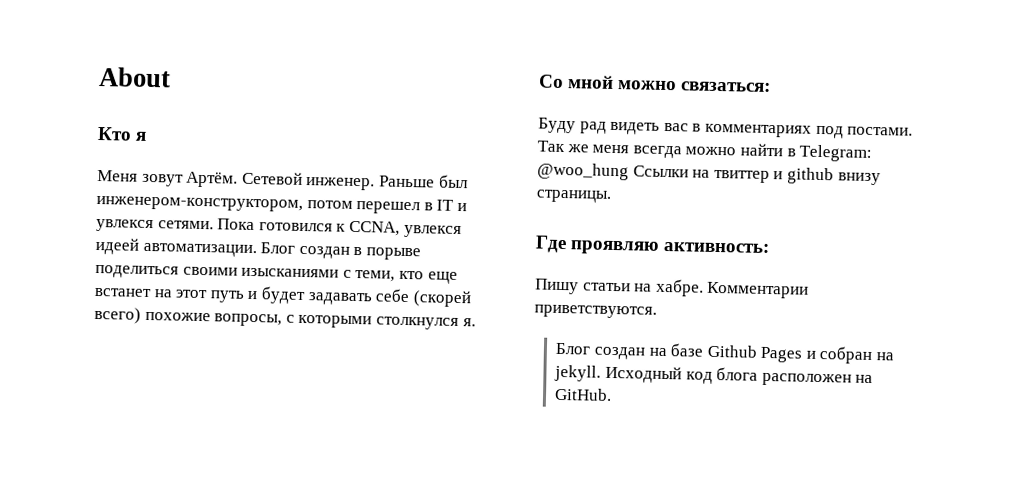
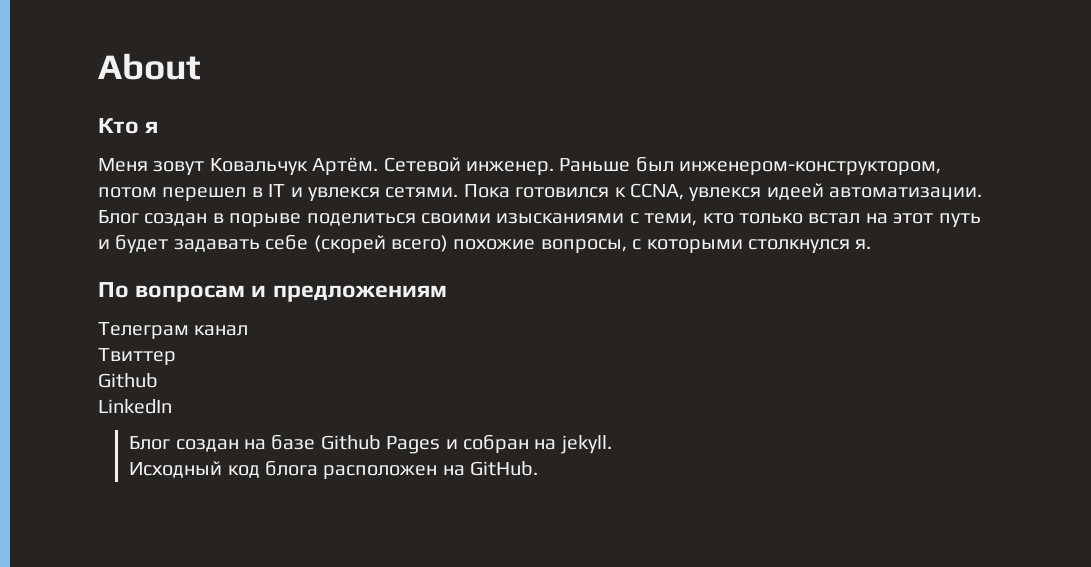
- Меня зовут Артём.
+ Меня зовут Ковальчук Артём.
- Блог создан в порыве поделиться своими изысканиями с теми, кто еще встанет на этот путь и будет задавать себе (скорей всего) похожие вопросы, с которыми столкнулся я.
+ Блог создан в порыве поделиться своими изысканиями с теми, кто только встал на этот путь и будет задавать себе (скорей всего) похожие вопросы, с которыми столкнулся я.
- Со мной можно связаться:
- Буду рад видеть вас в комментариях под постами. Так же меня всегда можно найти в Telegram: @woo_hung Ссылки на твиттер и github внизу страницы.
- Где проявляю активность:
- Пишу статьи на хабре. Комментарии приветствуются.
+ По вопросам и предложениям
+ Телеграм канал
+ Твиттер
+ Github
+ LinkedIn
- Блог создан на базе Github Pages и собран на jekyll. Исходный код блога расположен на GitHub.
+ Блог создан на базе Github Pages и собран на jekyll.
+ Исходный код блога расположен на GitHub.

